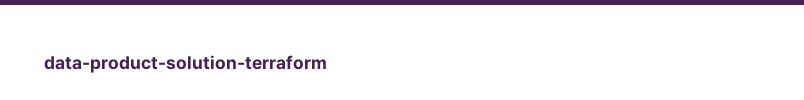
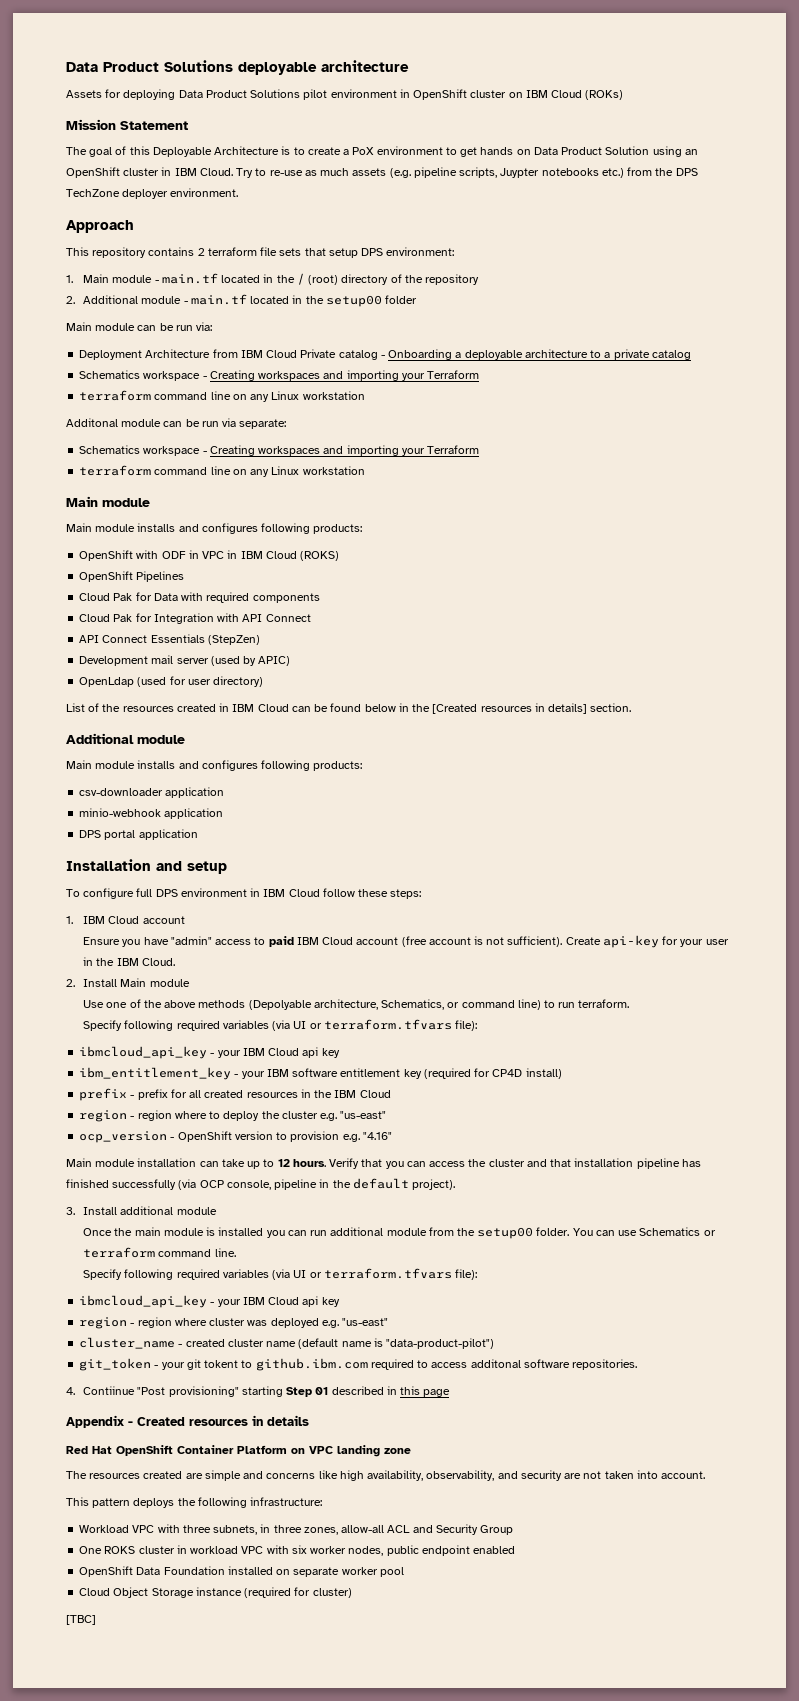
- data-product-solution-terraform
+ Data Product Solutions deployable architecture
+ Assets for deploying Data Product Solutions pilot environment in OpenShift cluster on IBM Cloud (ROKs)
+ Mission Statement
+ The goal of this Deployable Architecture is to create a PoX environment to get hands on Data Product Solution using an OpenShift cluster in IBM Cloud. Try to re-use as much assets (e.g. pipeline scripts, Juypter notebooks etc.) from the DPS TechZone deployer environment.
+ Approach
+ This repository contains 2 terraform file sets that setup DPS environment:
+ 1. Main module - main.tf located in the / (root) directory of the repository
+ 2. Additional module - main.tf located in the setup00 folder
+ Main module can be run via:
+ Deployment Architecture from IBM Cloud Private catalog - Onboarding a deployable architecture to a private catalog
+ Schematics workspace - Creating workspaces and importing your Terraform
+ terraform command line on any Linux workstation
+ Additonal module can be run via separate:
+ Schematics workspace - Creating workspaces and importing your Terraform
+ terraform command line on any Linux workstation
+ Main module
+ Main module installs and configures following products:
+ OpenShift with ODF in VPC in IBM Cloud (ROKS)
+ OpenShift Pipelines
+ Cloud Pak for Data with required components
+ Cloud Pak for Integration with API Connect
+ API Connect Essentials (StepZen)
+ Development mail server (used by APIC)
+ OpenLdap (used for user directory)
+ List of the resources created in IBM Cloud can be found below in the [Created resources in details] section.
+ Additional module
+ Main module installs and configures following products:
+ csv-downloader application
+ minio-webhook application
+ DPS portal application
+ Installation and setup
+ To configure full DPS environment in IBM Cloud follow these steps:
+ 1. IBM Cloud account
+ Ensure you have "admin" access to paid IBM Cloud account (free account is not sufficient). Create api-key for your user in the IBM Cloud.
+ 2. Install Main module
+ Use one of the above methods (Depolyable architecture, Schematics, or command line) to run terraform.
+ Specify following required variables (via UI or terraform.tfvars file):
+ ibmcloud_api_key - your IBM Cloud api key
+ ibm_entitlement_key - your IBM software entitlement key (required for CP4D install)
+ prefix - prefix for all created resources in the IBM Cloud
+ region - region where to deploy the cluster e.g. "us-east"
+ ocp_version - OpenShift version to provision e.g. "4.16"
+ Main module installation can take up to 12 hours. Verify that you can access the cluster and that installation pipeline has finished successfully (via OCP console, pipeline in the default project).
+ 3. Install additional module
+ Once the main module is installed you can run additional module from the setup00 folder. You can use Schematics or terraform command line.
+ Specify following required variables (via UI or terraform.tfvars file):
+ ibmcloud_api_key - your IBM Cloud api key
+ region - region where cluster was deployed e.g. "us-east"
+ cluster_name - created cluster name (default name is "data-product-pilot")
+ git_token - your git tokent to github.ibm.com required to access additonal software repositories.
+ 4. Contiinue "Post provisioning" starting Step 01 described in this page
+ Appendix - Created resources in details
+ Red Hat OpenShift Container Platform on VPC landing zone
+ The resources created are simple and concerns like high availability, observability, and security are not taken into account.
+ This pattern deploys the following infrastructure:
+ Workload VPC with three subnets, in three zones, allow-all ACL and Security Group
+ One ROKS cluster in workload VPC with six worker nodes, public endpoint enabled
+ OpenShift Data Foundation installed on separate worker pool
+ Cloud Object Storage instance (required for cluster)
+ [TBC]

